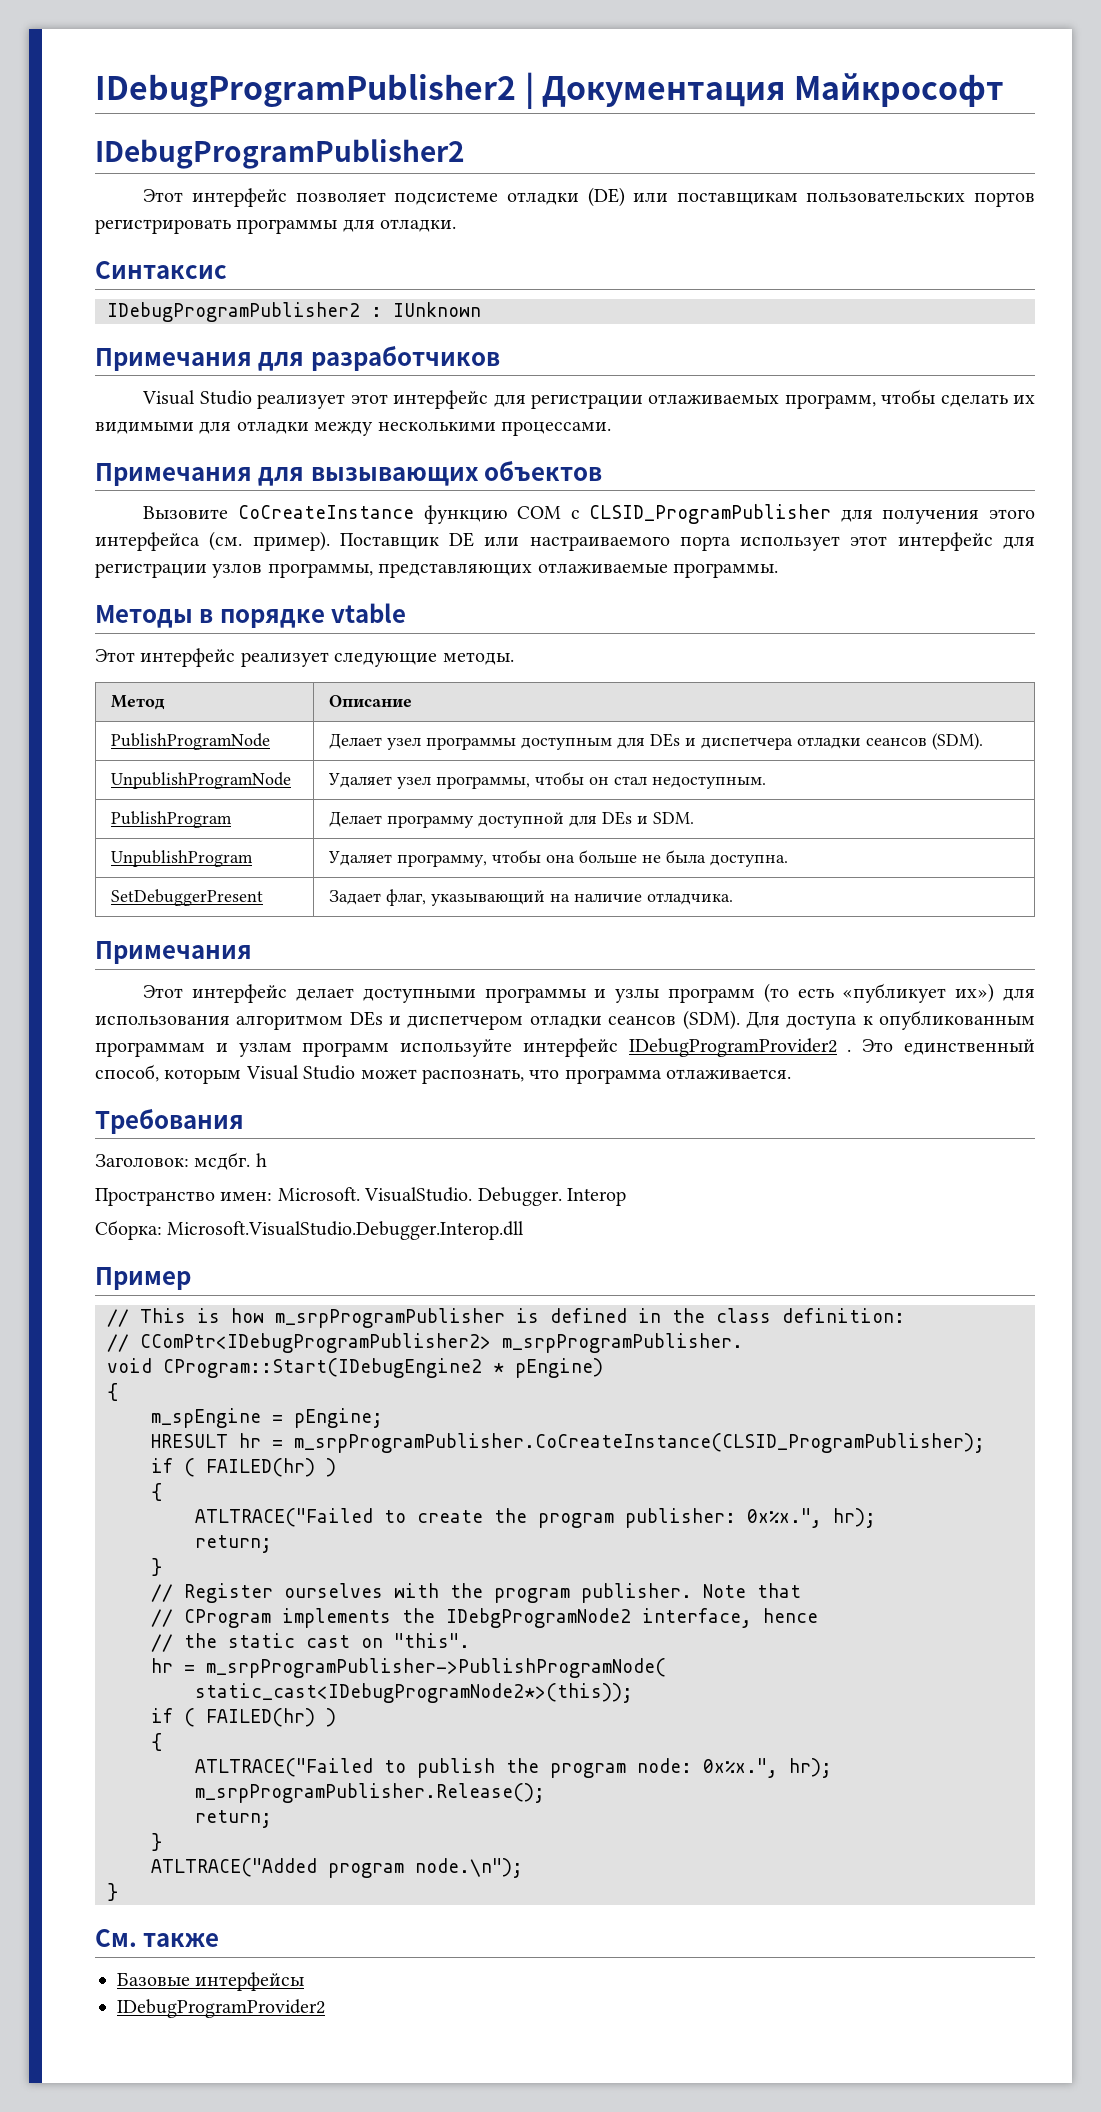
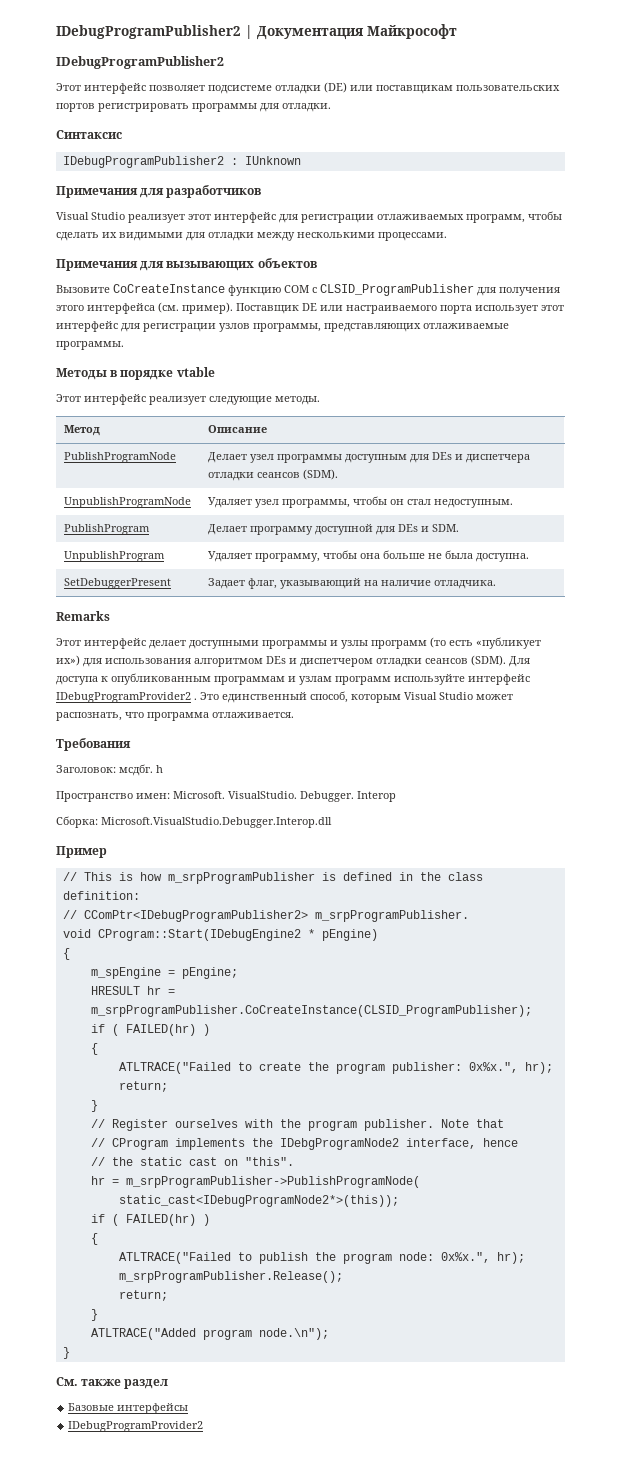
  SetDebuggerPresent | Задает флаг, указывающий на наличие отладчика.
- Примечания
+ Remarks
- См. также
+ См. также раздел

